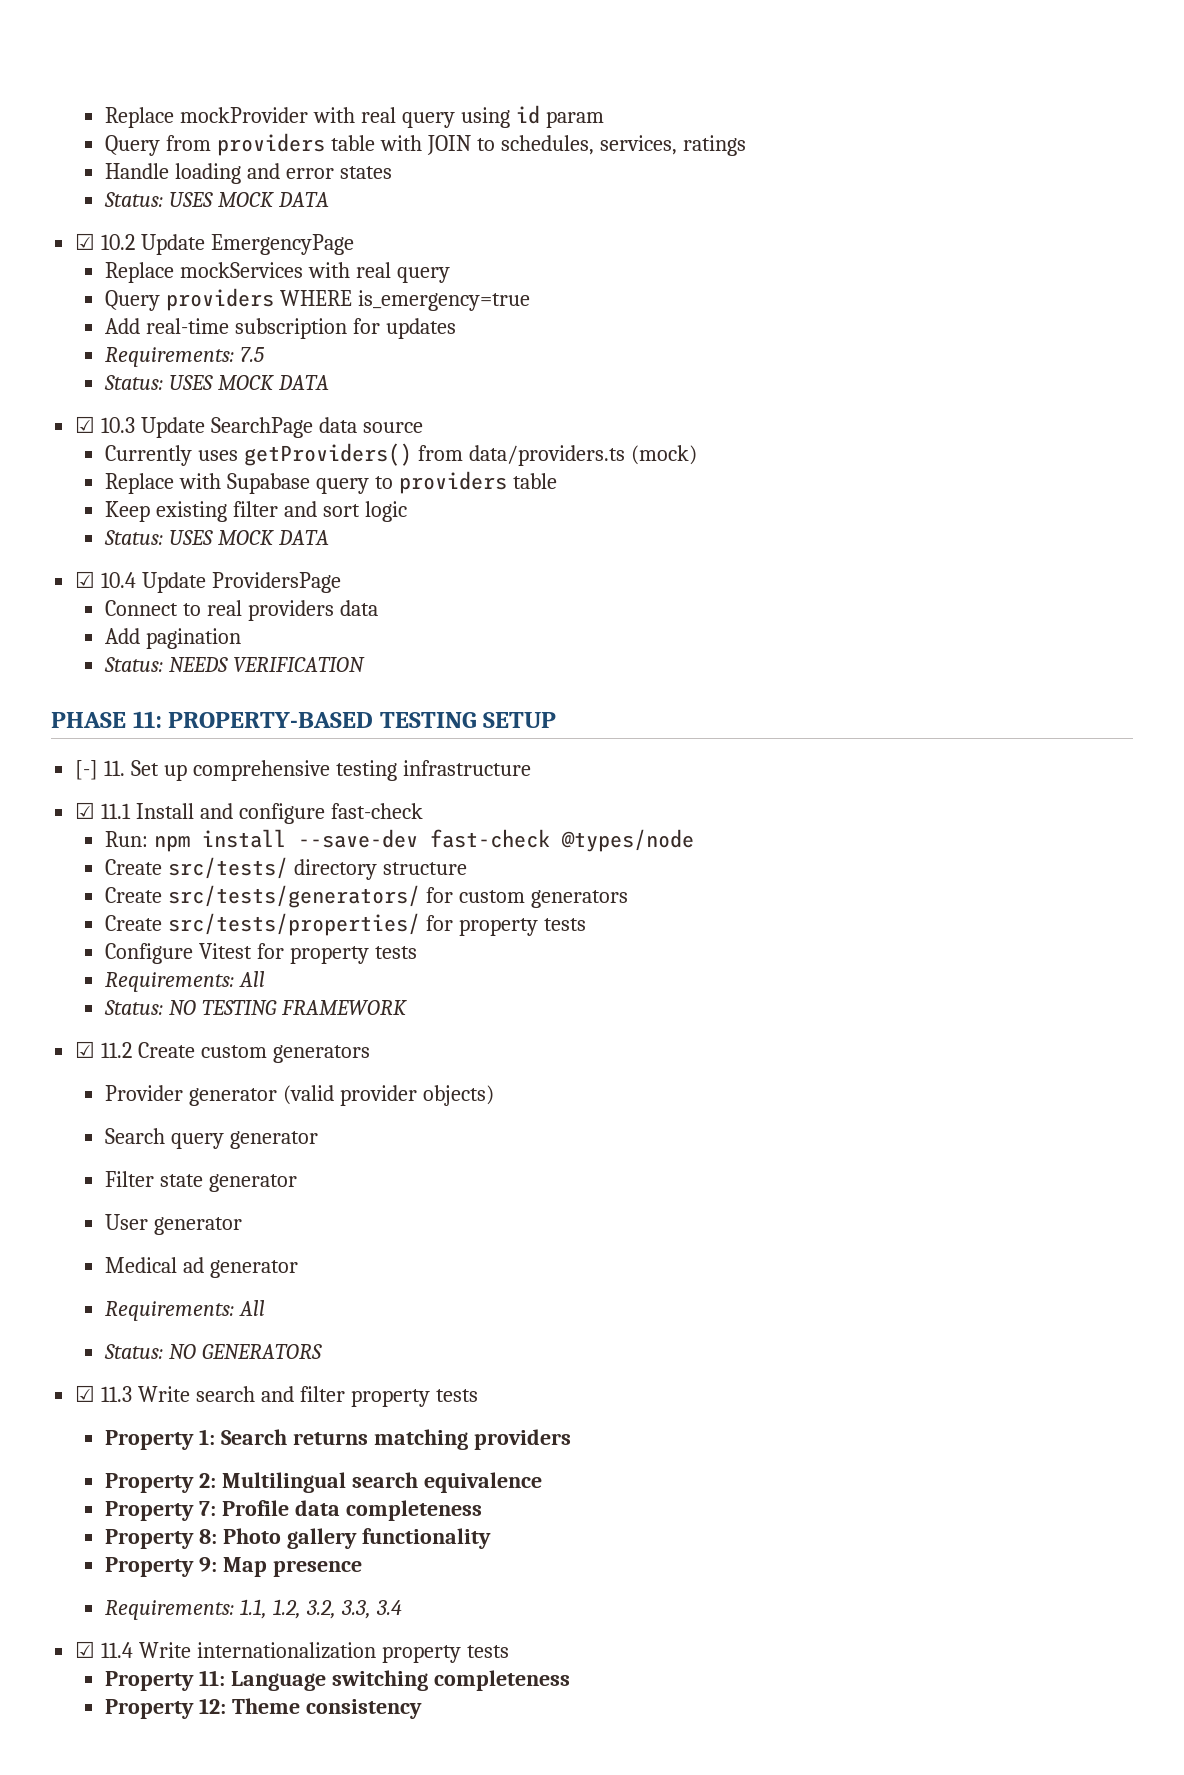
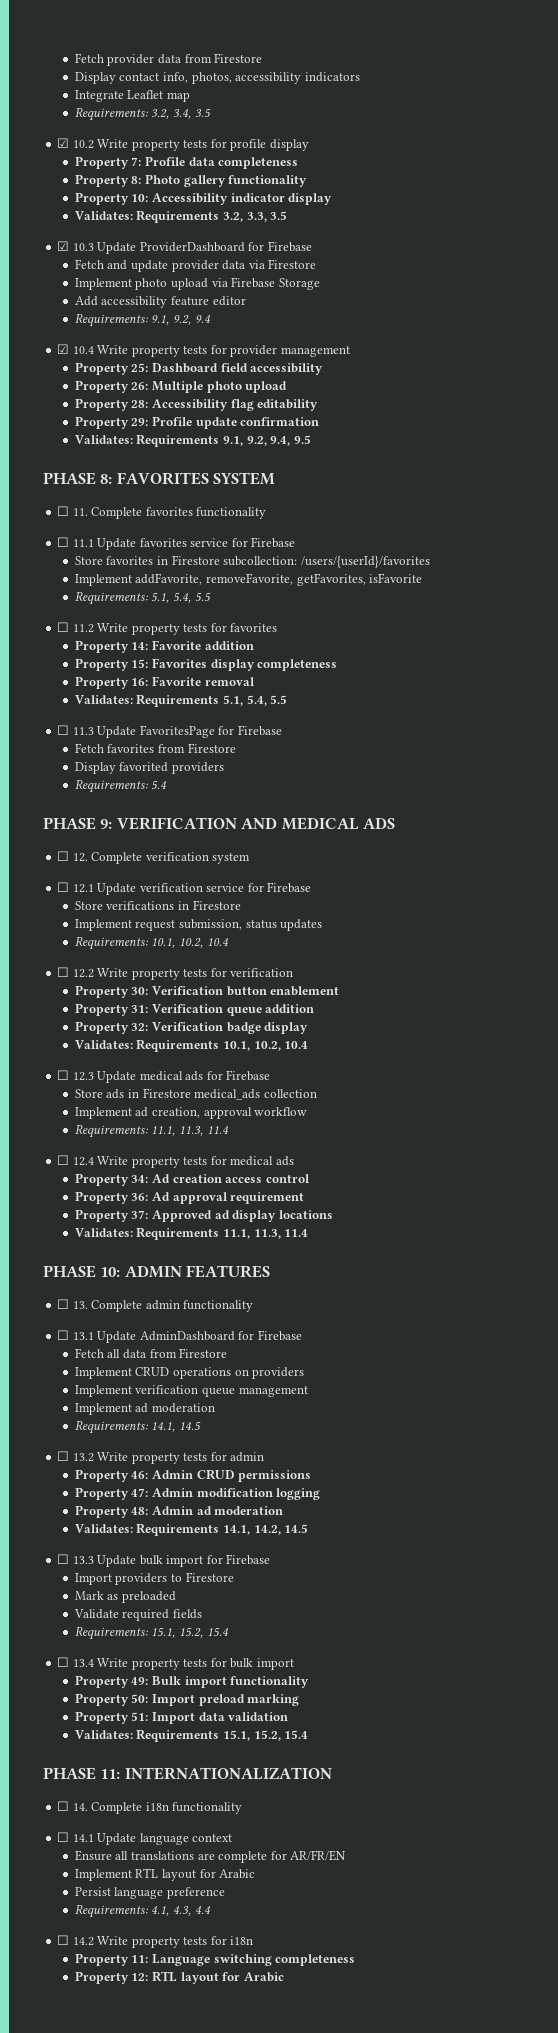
- Replace mockProvider with real query using id param
- Query from providers table with JOIN to schedules, services, ratings
- Handle loading and error states
- Status: USES MOCK DATA
- ☑ 10.2 Update EmergencyPage
- Replace mockServices with real query
- Query providers WHERE is_emergency=true
- Add real-time subscription for updates
- Requirements: 7.5
- Status: USES MOCK DATA
- ☑ 10.3 Update SearchPage data source
- Currently uses getProviders() from data/providers.ts (mock)
- Replace with Supabase query to providers table
- Keep existing filter and sort logic
- Status: USES MOCK DATA
- ☑ 10.4 Update ProvidersPage
- Connect to real providers data
- Add pagination
- Status: NEEDS VERIFICATION
- PHASE 11: PROPERTY-BASED TESTING SETUP
- [-] 11. Set up comprehensive testing infrastructure
- ☑ 11.1 Install and configure fast-check
- Run: npm install --save-dev fast-check @types/node
- Create src/tests/ directory structure
- Create src/tests/generators/ for custom generators
- Create src/tests/properties/ for property tests
- Configure Vitest for property tests
- Requirements: All
- Status: NO TESTING FRAMEWORK
- ☑ 11.2 Create custom generators
- Provider generator (valid provider objects)
- Search query generator
- Filter state generator
- User generator
- Medical ad generator
- Requirements: All
- Status: NO GENERATORS
- ☑ 11.3 Write search and filter property tests
- Property 1: Search returns matching providers
- Property 2: Multilingual search equivalence
+ Fetch provider data from Firestore
+ Display contact info, photos, accessibility indicators
+ Integrate Leaflet map
+ Requirements: 3.2, 3.4, 3.5
+ ☑ 10.2 Write property tests for profile display
- Property 9: Map presence
- Requirements: 1.1, 1.2, 3.2, 3.3, 3.4
- ☑ 11.4 Write internationalization property tests
+ Property 10: Accessibility indicator display
+ Validates: Requirements 3.2, 3.3, 3.5
+ ☑ 10.3 Update ProviderDashboard for Firebase
+ Fetch and update provider data via Firestore
+ Implement photo upload via Firebase Storage
+ Add accessibility feature editor
+ Requirements: 9.1, 9.2, 9.4
+ ☑ 10.4 Write property tests for provider management
+ Property 25: Dashboard field accessibility
+ Property 26: Multiple photo upload
+ Property 28: Accessibility flag editability
+ Property 29: Profile update confirmation
+ Validates: Requirements 9.1, 9.2, 9.4, 9.5
+ PHASE 8: FAVORITES SYSTEM
+ ☐ 11. Complete favorites functionality
+ ☐ 11.1 Update favorites service for Firebase
+ Store favorites in Firestore subcollection: /users/{userId}/favorites
+ Implement addFavorite, removeFavorite, getFavorites, isFavorite
+ Requirements: 5.1, 5.4, 5.5
+ ☐ 11.2 Write property tests for favorites
+ Property 14: Favorite addition
+ Property 15: Favorites display completeness
+ Property 16: Favorite removal
+ Validates: Requirements 5.1, 5.4, 5.5
+ ☐ 11.3 Update FavoritesPage for Firebase
+ Fetch favorites from Firestore
+ Display favorited providers
+ Requirements: 5.4
+ PHASE 9: VERIFICATION AND MEDICAL ADS
+ ☐ 12. Complete verification system
+ ☐ 12.1 Update verification service for Firebase
+ Store verifications in Firestore
+ Implement request submission, status updates
+ Requirements: 10.1, 10.2, 10.4
+ ☐ 12.2 Write property tests for verification
+ Property 30: Verification button enablement
+ Property 31: Verification queue addition
+ Property 32: Verification badge display
+ Validates: Requirements 10.1, 10.2, 10.4
+ ☐ 12.3 Update medical ads for Firebase
+ Store ads in Firestore medical_ads collection
+ Implement ad creation, approval workflow
+ Requirements: 11.1, 11.3, 11.4
+ ☐ 12.4 Write property tests for medical ads
+ Property 34: Ad creation access control
+ Property 36: Ad approval requirement
+ Property 37: Approved ad display locations
+ Validates: Requirements 11.1, 11.3, 11.4
+ PHASE 10: ADMIN FEATURES
+ ☐ 13. Complete admin functionality
+ ☐ 13.1 Update AdminDashboard for Firebase
+ Fetch all data from Firestore
+ Implement CRUD operations on providers
+ Implement verification queue management
+ Implement ad moderation
+ Requirements: 14.1, 14.5
+ ☐ 13.2 Write property tests for admin
+ Property 46: Admin CRUD permissions
+ Property 47: Admin modification logging
+ Property 48: Admin ad moderation
+ Validates: Requirements 14.1, 14.2, 14.5
+ ☐ 13.3 Update bulk import for Firebase
+ Import providers to Firestore
+ Mark as preloaded
+ Validate required fields
+ Requirements: 15.1, 15.2, 15.4
+ ☐ 13.4 Write property tests for bulk import
+ Property 49: Bulk import functionality
+ Property 50: Import preload marking
+ Property 51: Import data validation
+ Validates: Requirements 15.1, 15.2, 15.4
+ PHASE 11: INTERNATIONALIZATION
+ ☐ 14. Complete i18n functionality
+ ☐ 14.1 Update language context
+ Ensure all translations are complete for AR/FR/EN
+ Implement RTL layout for Arabic
+ Persist language preference
+ Requirements: 4.1, 4.3, 4.4
+ ☐ 14.2 Write property tests for i18n
- Property 12: Theme consistency
+ Property 12: RTL layout for Arabic

